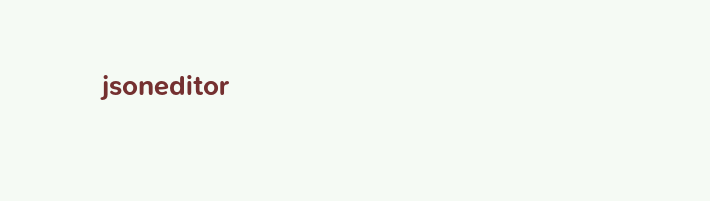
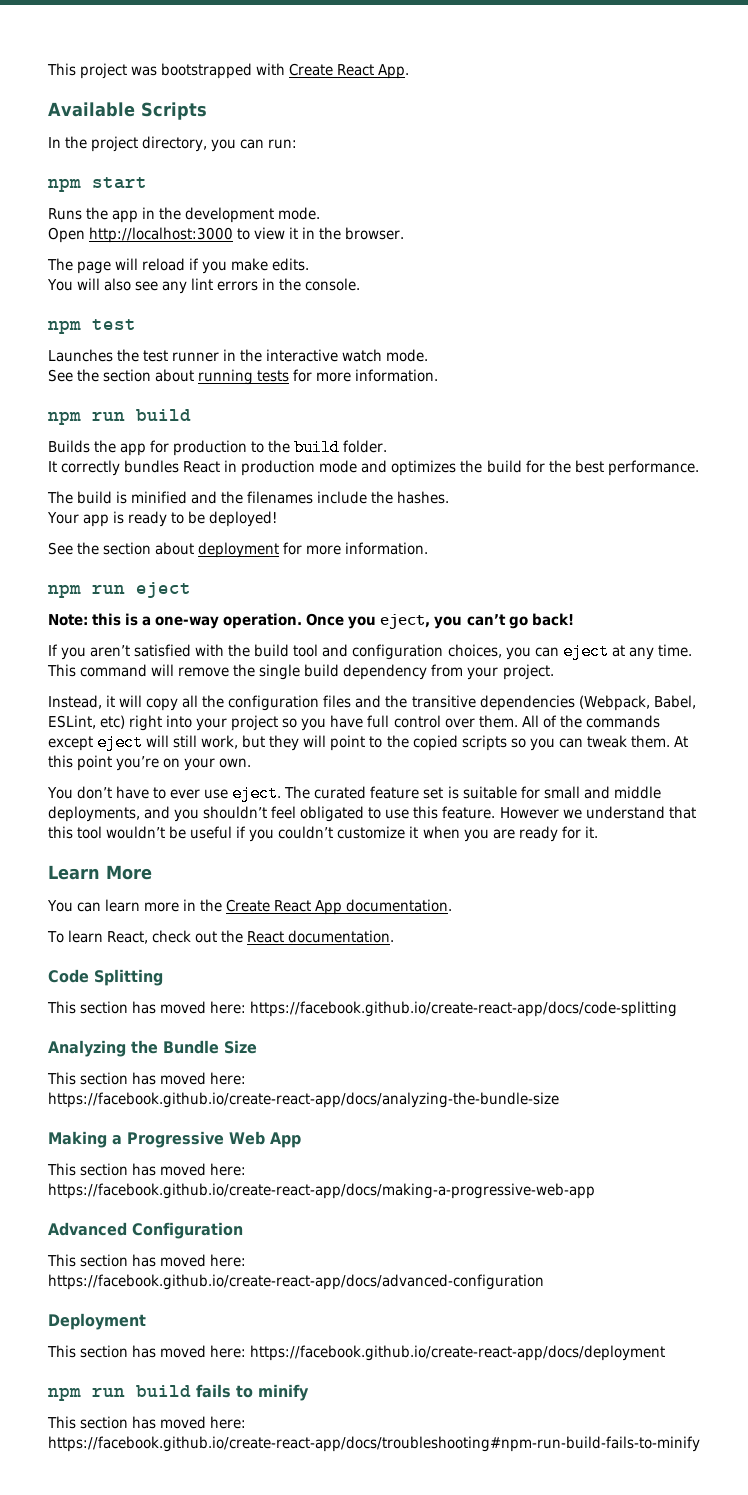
- jsoneditor
+ This project was bootstrapped with Create React App.
+ Available Scripts
+ In the project directory, you can run:
+ npm start
+ Runs the app in the development mode.
+ Open http://localhost:3000 to view it in the browser.
+ The page will reload if you make edits.
+ You will also see any lint errors in the console.
+ npm test
+ Launches the test runner in the interactive watch mode.
+ See the section about running tests for more information.
+ npm run build
+ Builds the app for production to the build folder.
+ It correctly bundles React in production mode and optimizes the build for the best performance.
+ The build is minified and the filenames include the hashes.
+ Your app is ready to be deployed!
+ See the section about deployment for more information.
+ npm run eject
+ Note: this is a one-way operation. Once you eject, you can’t go back!
+ If you aren’t satisfied with the build tool and configuration choices, you can eject at any time. This command will remove the single build dependency from your project.
+ Instead, it will copy all the configuration files and the transitive dependencies (Webpack, Babel, ESLint, etc) right into your project so you have full control over them. All of the commands except eject will still work, but they will point to the copied scripts so you can tweak them. At this point you’re on your own.
+ You don’t have to ever use eject. The curated feature set is suitable for small and middle deployments, and you shouldn’t feel obligated to use this feature. However we understand that this tool wouldn’t be useful if you couldn’t customize it when you are ready for it.
+ Learn More
+ You can learn more in the Create React App documentation.
+ To learn React, check out the React documentation.
+ Code Splitting
+ This section has moved here: https://facebook.github.io/create-react-app/docs/code-splitting
+ Analyzing the Bundle Size
+ This section has moved here: https://facebook.github.io/create-react-app/docs/analyzing-the-bundle-size
+ Making a Progressive Web App
+ This section has moved here: https://facebook.github.io/create-react-app/docs/making-a-progressive-web-app
+ Advanced Configuration
+ This section has moved here: https://facebook.github.io/create-react-app/docs/advanced-configuration
+ Deployment
+ This section has moved here: https://facebook.github.io/create-react-app/docs/deployment
+ npm run build fails to minify
+ This section has moved here: https://facebook.github.io/create-react-app/docs/troubleshooting#npm-run-build-fails-to-minify

